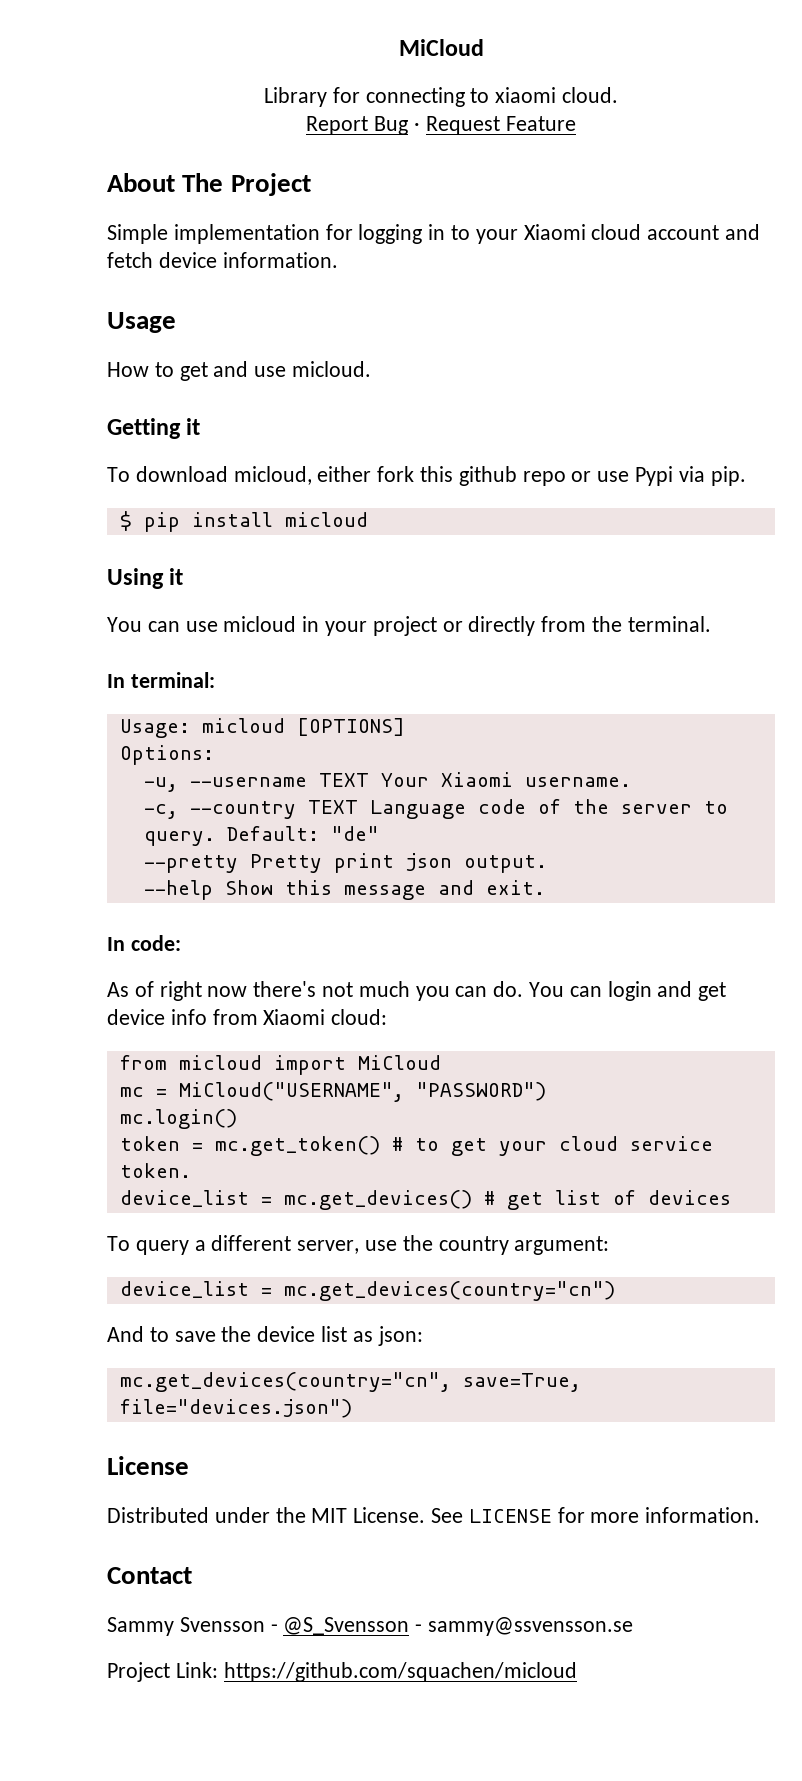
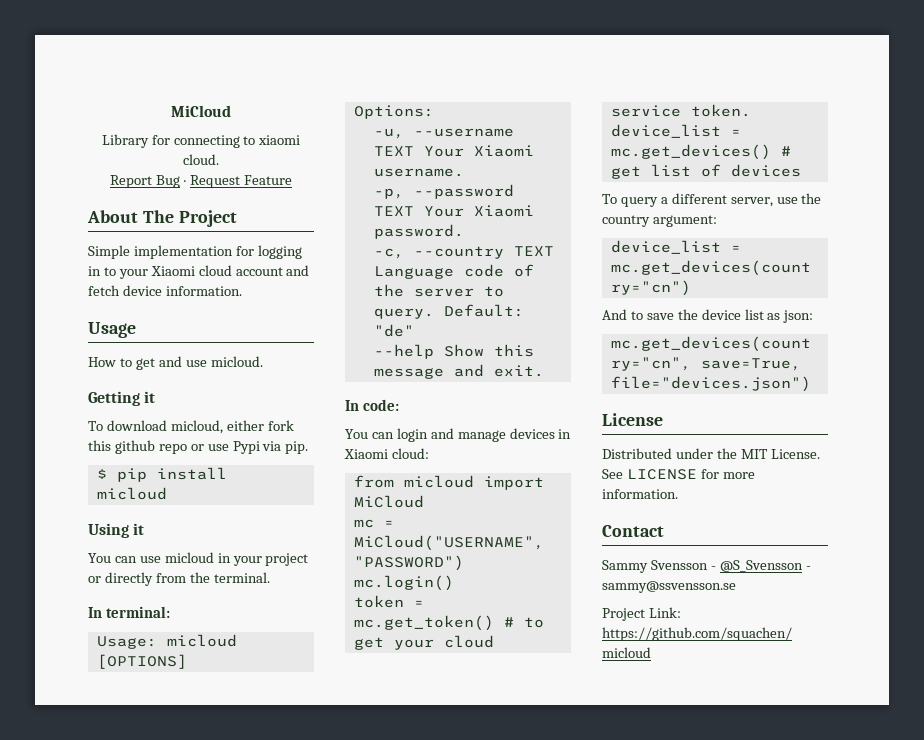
+ -p, --password TEXT Your Xiaomi password.
- --pretty Pretty print json output.
- As of right now there's not much you can do. You can login and get device info from Xiaomi cloud:
+ You can login and manage devices in Xiaomi cloud:

